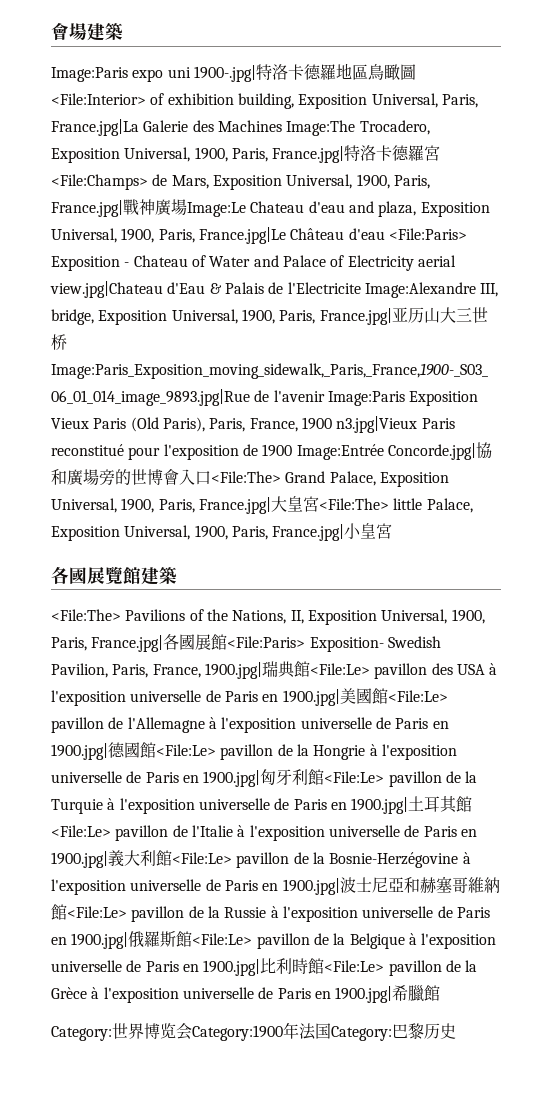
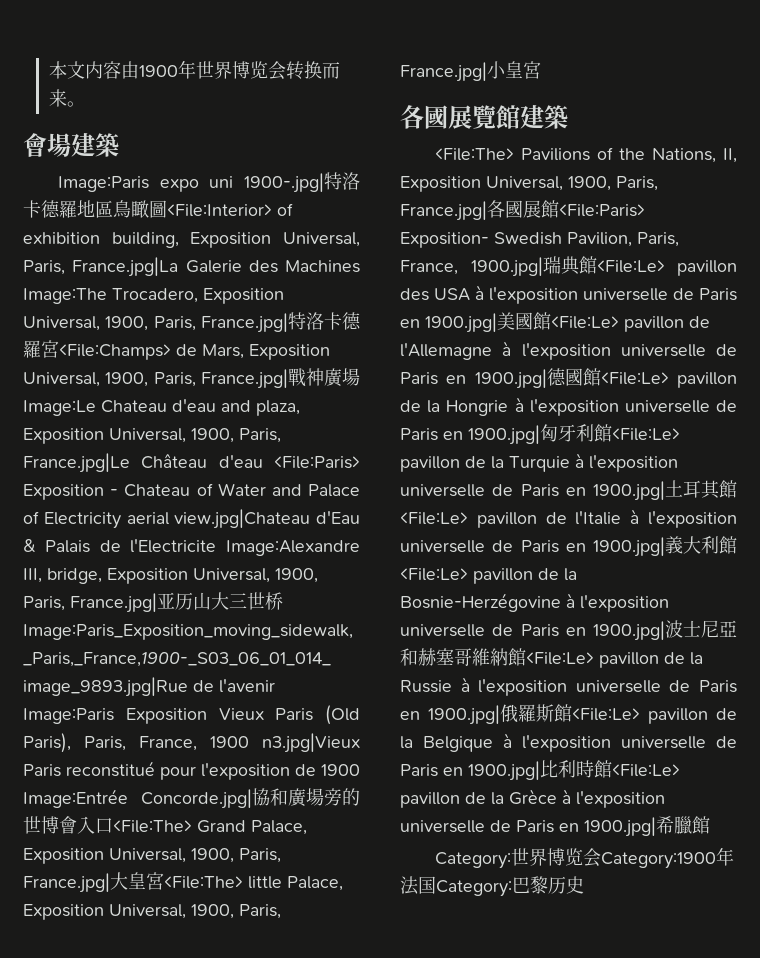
+ 本文内容由1900年世界博览会转换而来。

